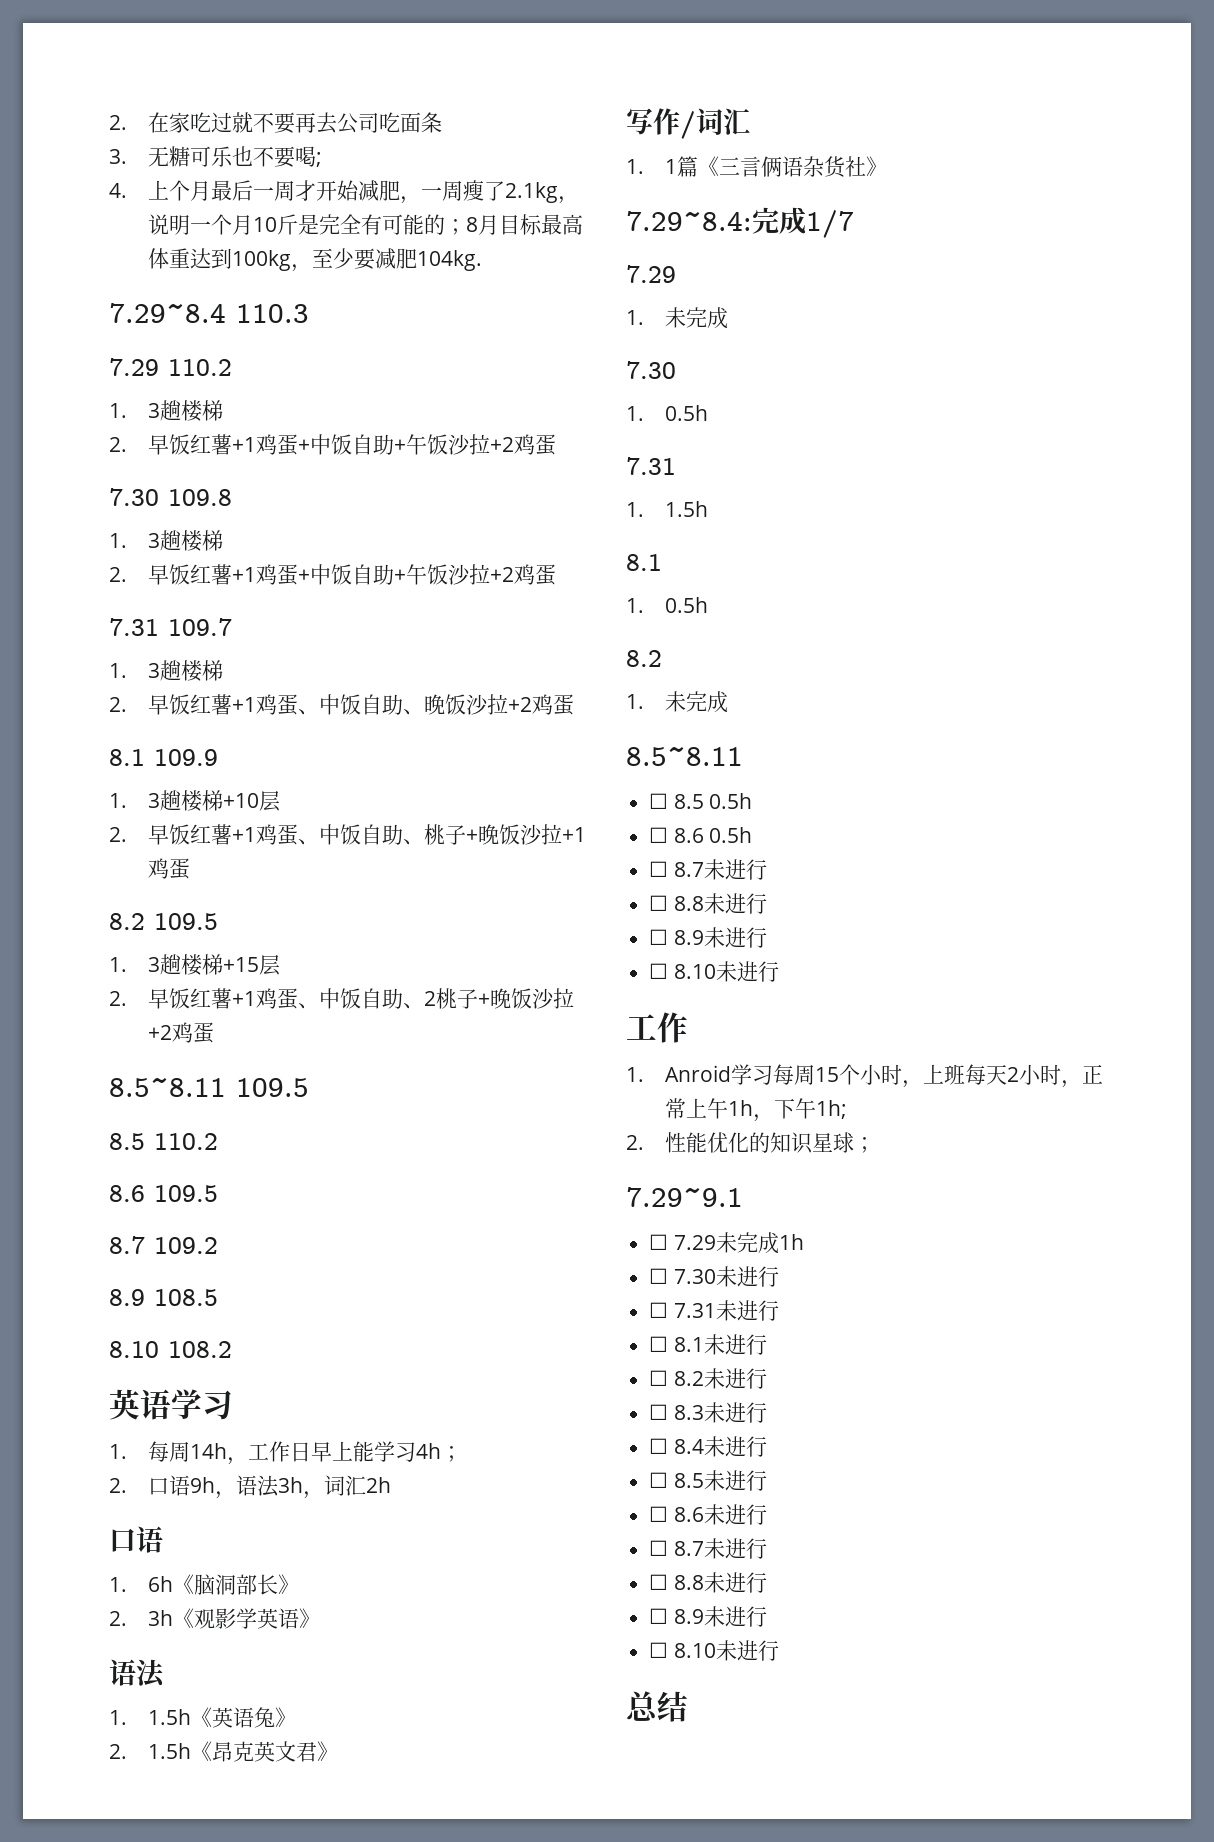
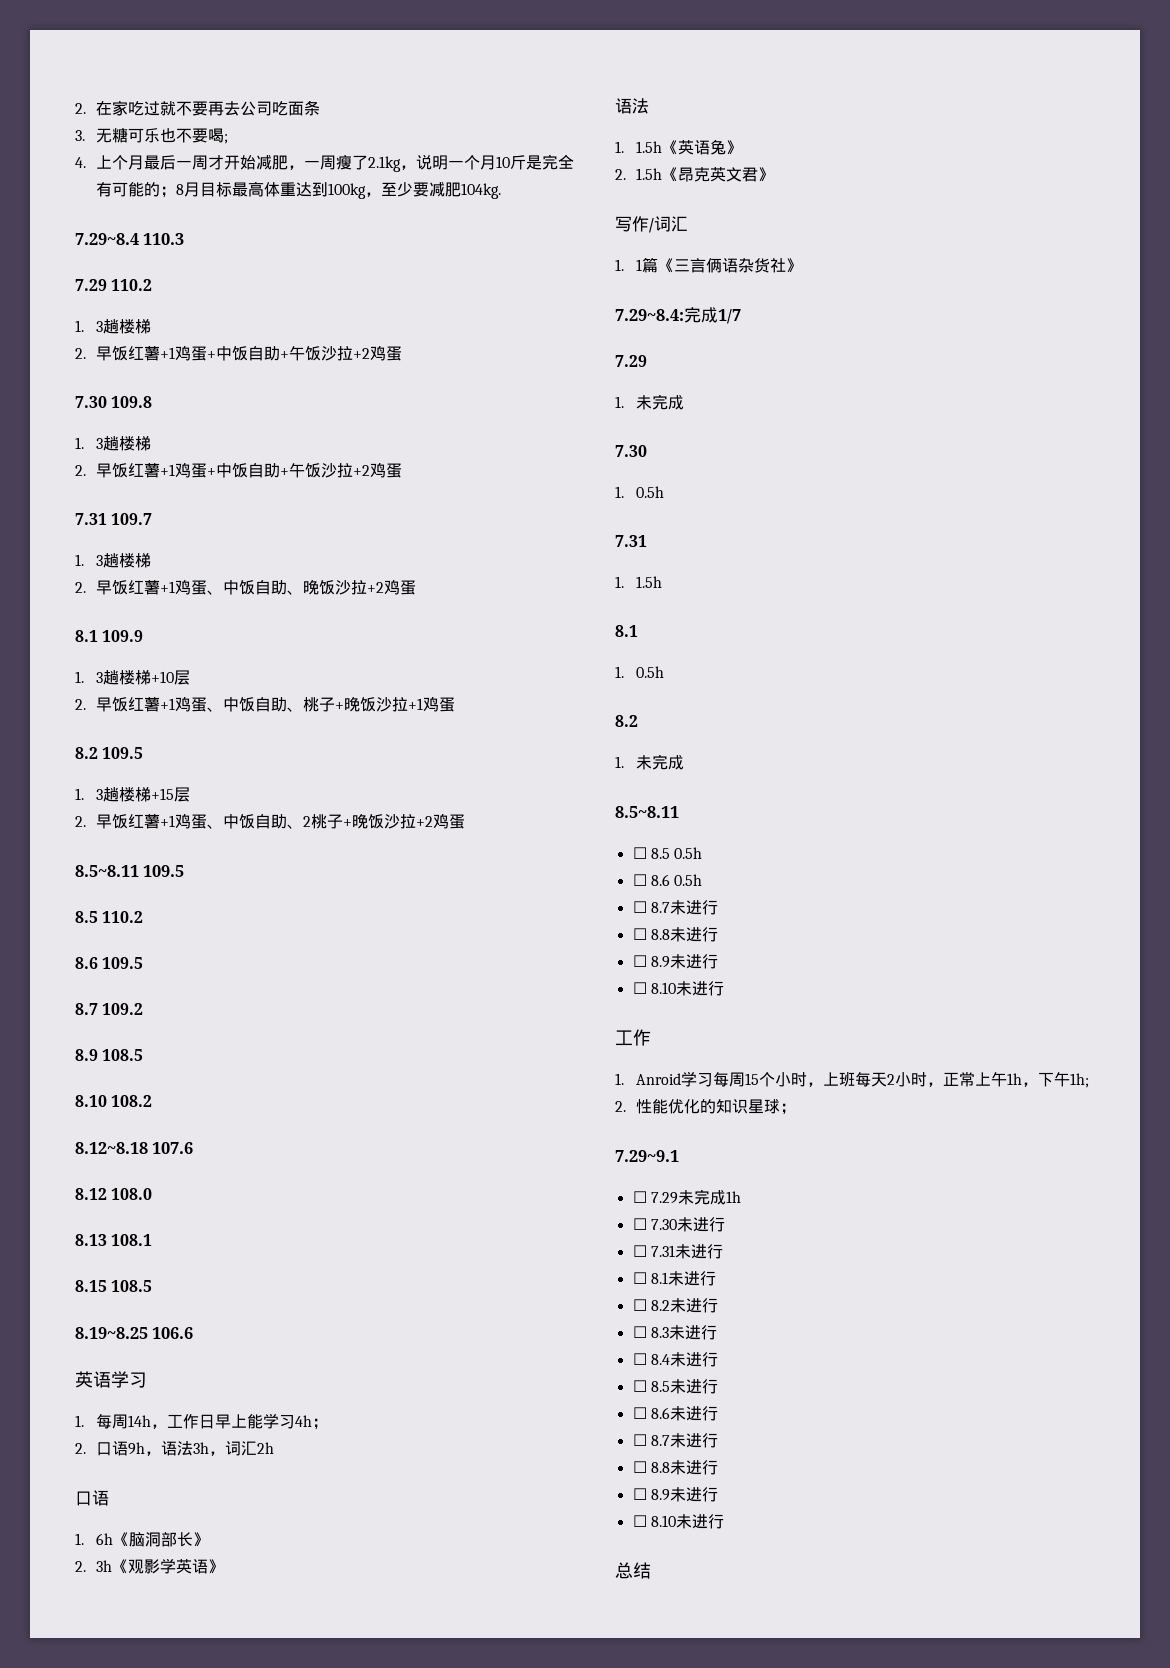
+ 8.12~8.18 107.6
+ 8.12 108.0
+ 8.13 108.1
+ 8.15 108.5
+ 8.19~8.25 106.6

